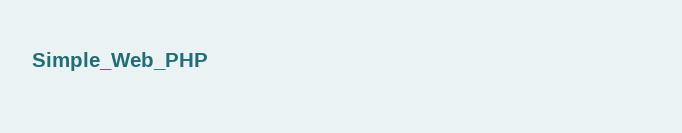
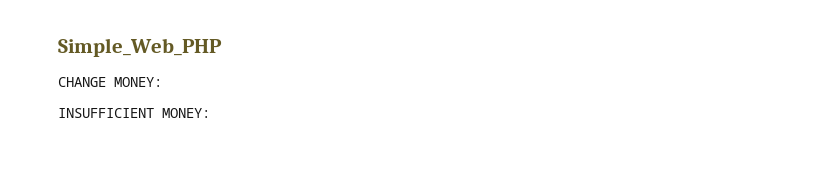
+ CHANGE MONEY:
+ INSUFFICIENT MONEY:

